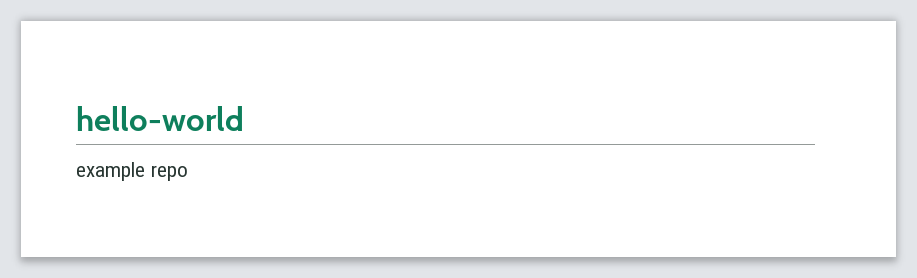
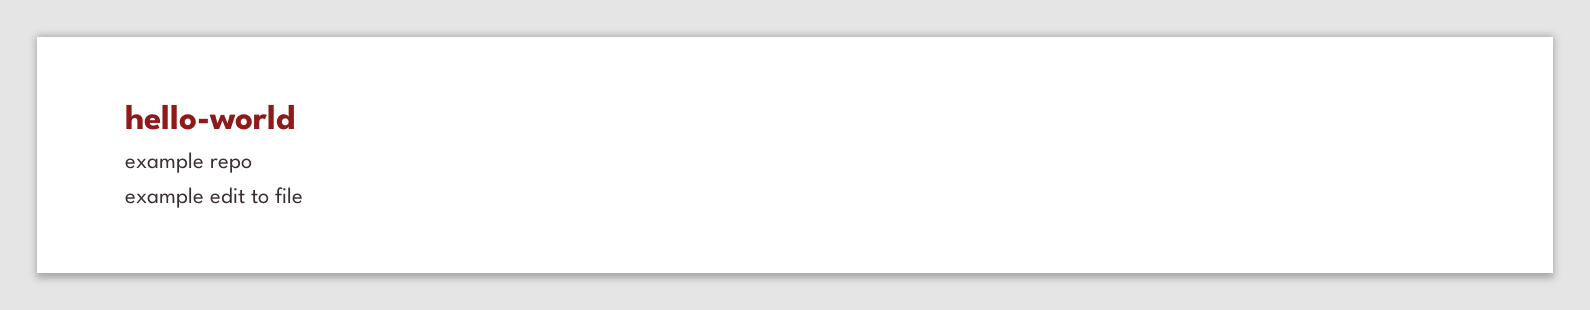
+ example edit to file

